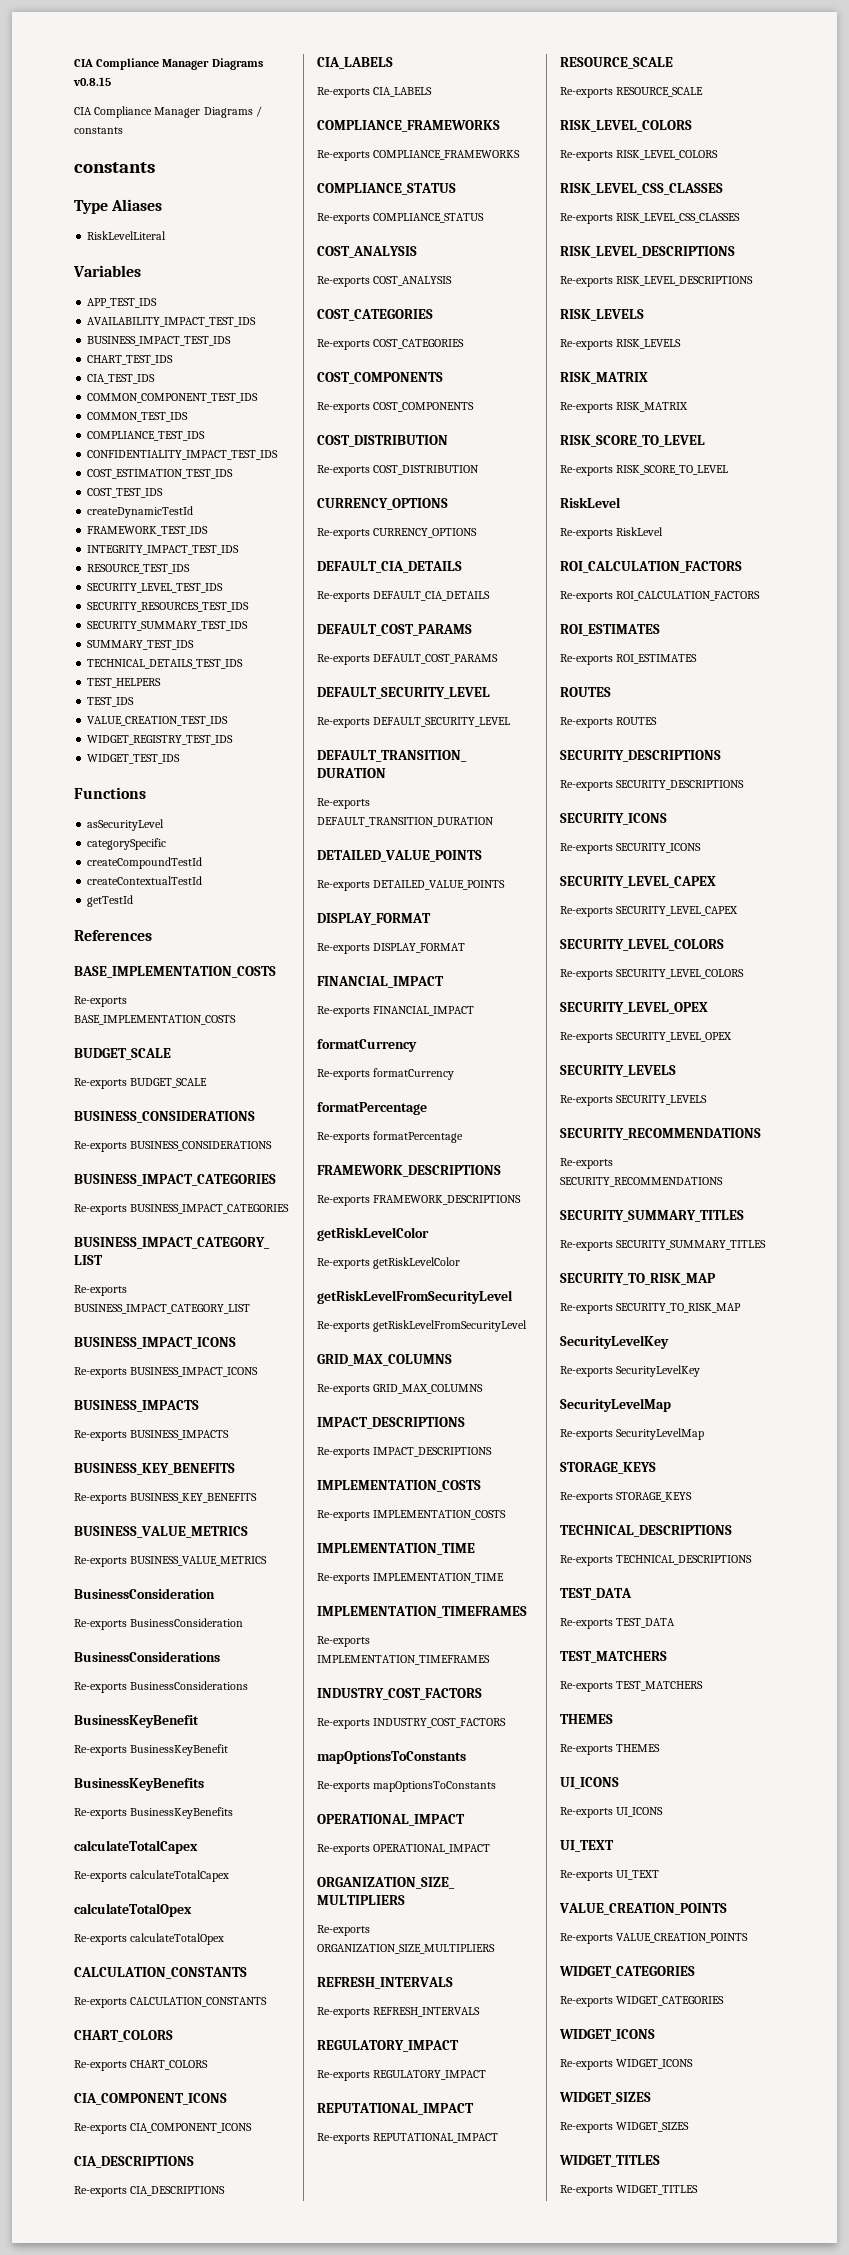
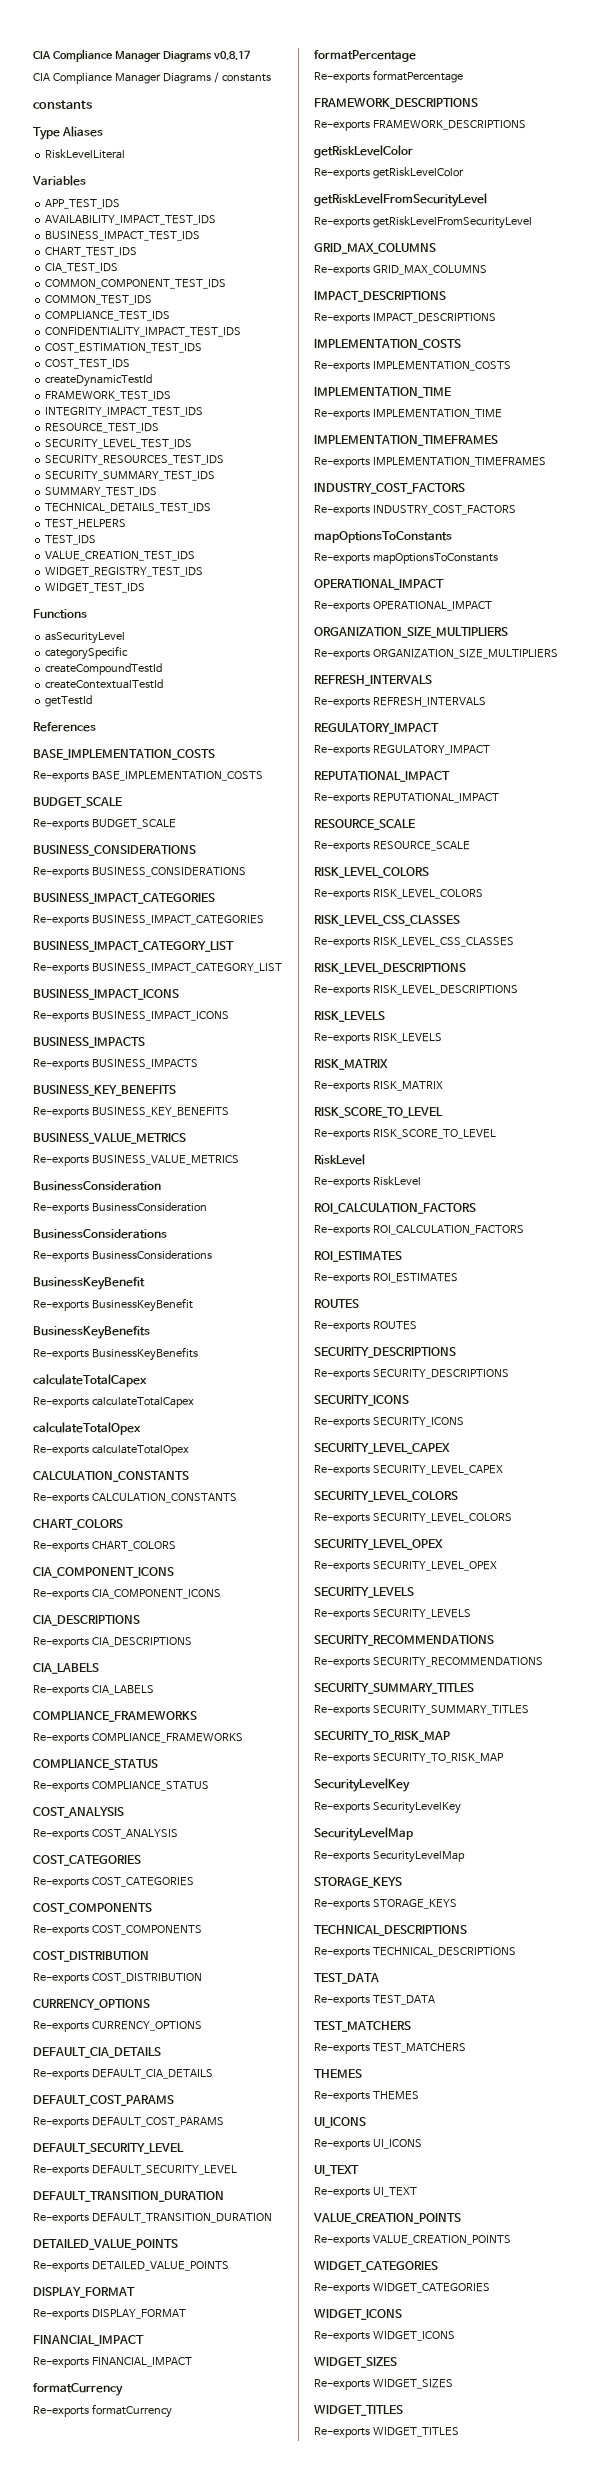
- CIA Compliance Manager Diagrams v0.8.15
+ CIA Compliance Manager Diagrams v0.8.17

